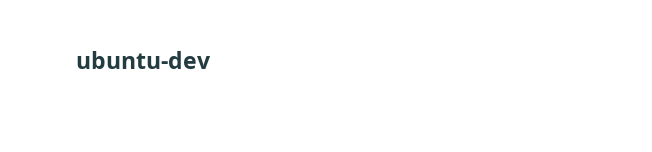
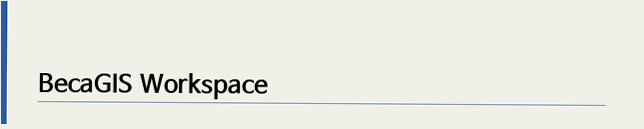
- ubuntu-dev
+ BecaGIS Workspace

